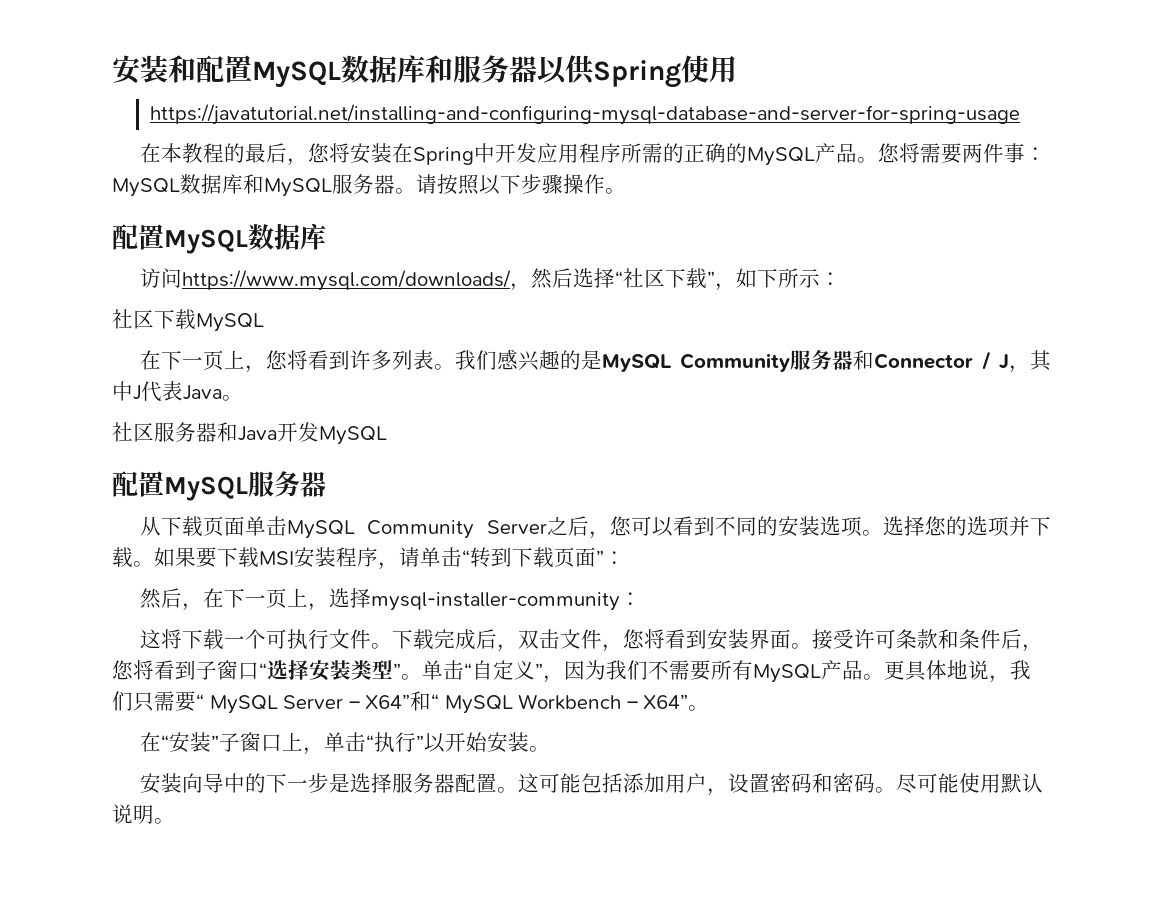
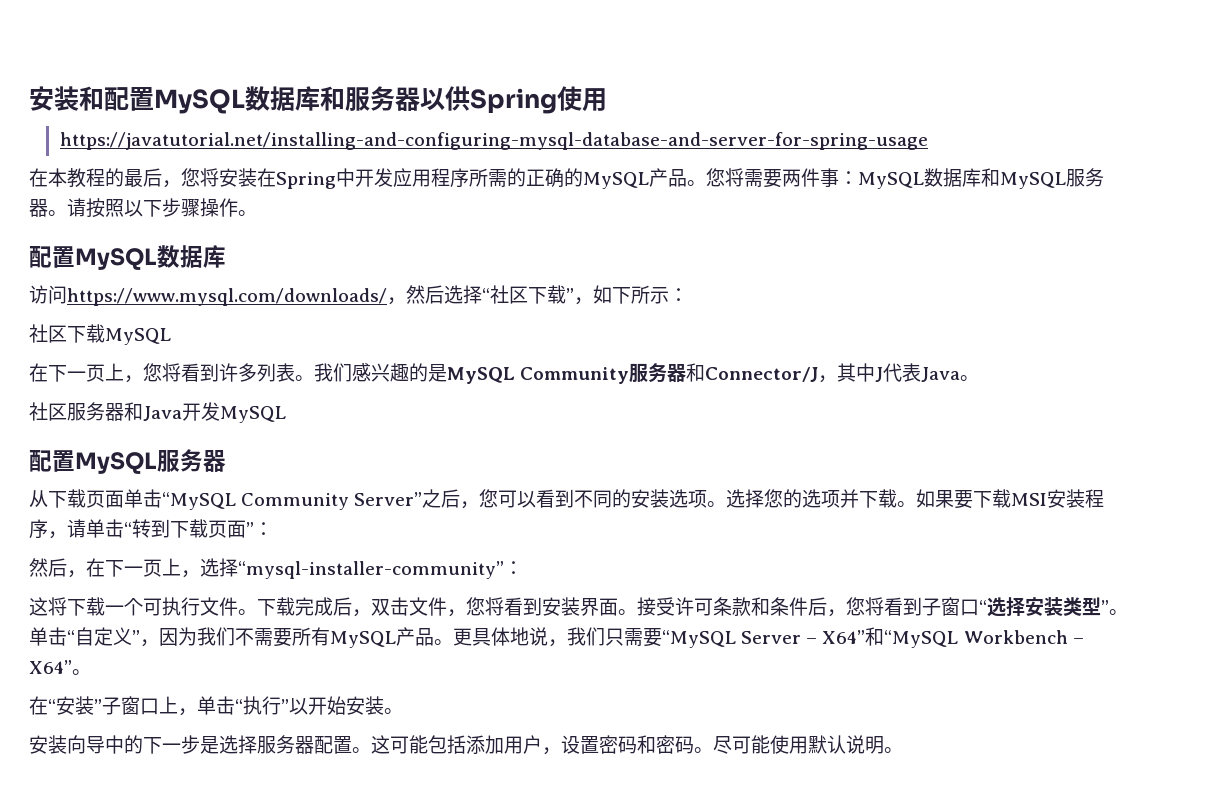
- 我们感兴趣的是MySQL Community服务器和Connector / J，其中J代表Java。
+ 我们感兴趣的是MySQL Community服务器和Connector/J，其中J代表Java。
- 从下载页面单击MySQL Community Server之后，您可以看到不同的安装选项。
+ 从下载页面单击“MySQL Community Server”之后，您可以看到不同的安装选项。
- 然后，在下一页上，选择mysql-installer-community：
+ 然后，在下一页上，选择“mysql-installer-community”：
- 更具体地说，我们只需要“ MySQL Server – X64”和“ MySQL Workbench – X64”。
+ 更具体地说，我们只需要“MySQL Server – X64”和“MySQL Workbench – X64”。

